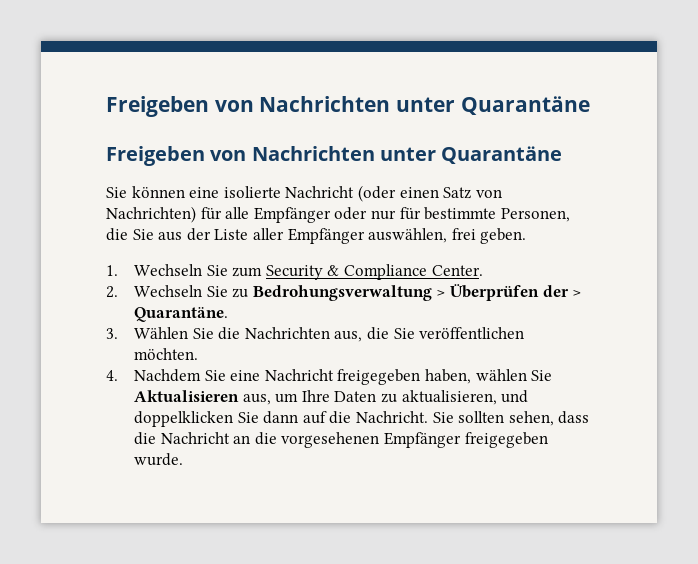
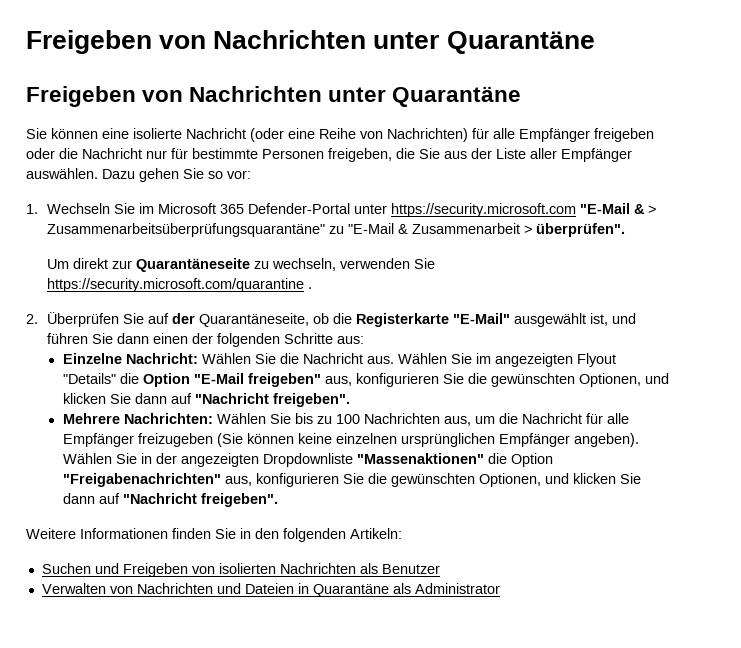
- Sie können eine isolierte Nachricht (oder einen Satz von Nachrichten) für alle Empfänger oder nur für bestimmte Personen, die Sie aus der Liste aller Empfänger auswählen, frei geben.
- 1. Wechseln Sie zum Security & Compliance Center.
- 2. Wechseln Sie zu Bedrohungsverwaltung > Überprüfen der > Quarantäne.
- 3. Wählen Sie die Nachrichten aus, die Sie veröffentlichen möchten.
- 4. Nachdem Sie eine Nachricht freigegeben haben, wählen Sie Aktualisieren aus, um Ihre Daten zu aktualisieren, und doppelklicken Sie dann auf die Nachricht. Sie sollten sehen, dass die Nachricht an die vorgesehenen Empfänger freigegeben wurde.
+ Sie können eine isolierte Nachricht (oder eine Reihe von Nachrichten) für alle Empfänger freigeben oder die Nachricht nur für bestimmte Personen freigeben, die Sie aus der Liste aller Empfänger auswählen. Dazu gehen Sie so vor:
+ 1. Wechseln Sie im Microsoft 365 Defender-Portal unter https://security.microsoft.com "E-Mail & > Zusammenarbeitsüberprüfungsquarantäne" zu "E-Mail & Zusammenarbeit > überprüfen".
+ Um direkt zur Quarantäneseite zu wechseln, verwenden Sie https://security.microsoft.com/quarantine .
+ 2. Überprüfen Sie auf der Quarantäneseite, ob die Registerkarte "E-Mail" ausgewählt ist, und führen Sie dann einen der folgenden Schritte aus:
+ Einzelne Nachricht: Wählen Sie die Nachricht aus. Wählen Sie im angezeigten Flyout "Details" die Option "E-Mail freigeben" aus, konfigurieren Sie die gewünschten Optionen, und klicken Sie dann auf "Nachricht freigeben".
+ Mehrere Nachrichten: Wählen Sie bis zu 100 Nachrichten aus, um die Nachricht für alle Empfänger freizugeben (Sie können keine einzelnen ursprünglichen Empfänger angeben). Wählen Sie in der angezeigten Dropdownliste "Massenaktionen" die Option "Freigabenachrichten" aus, konfigurieren Sie die gewünschten Optionen, und klicken Sie dann auf "Nachricht freigeben".
+ Weitere Informationen finden Sie in den folgenden Artikeln:
+ Suchen und Freigeben von isolierten Nachrichten als Benutzer
+ Verwalten von Nachrichten und Dateien in Quarantäne als Administrator

